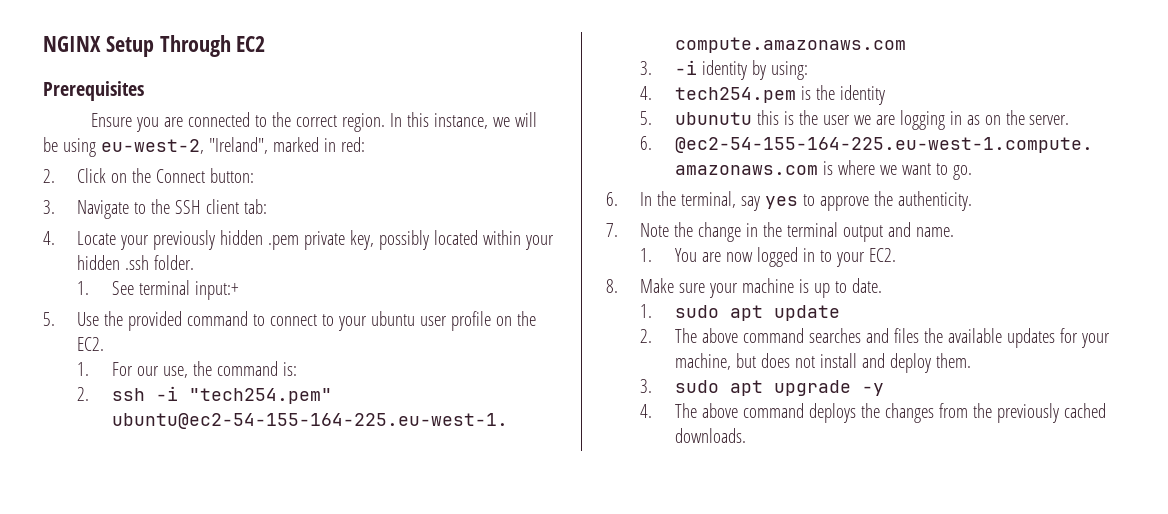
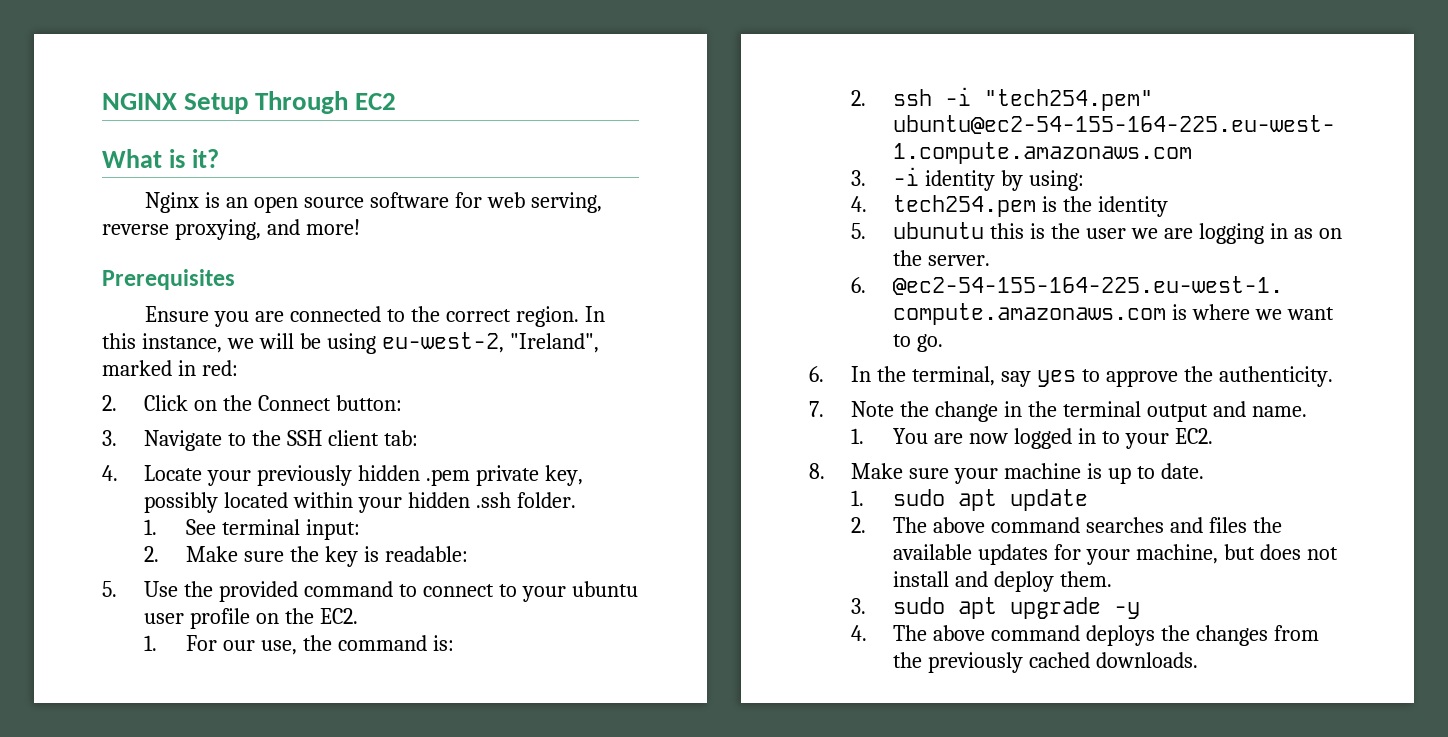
+ What is it?
+ Nginx is an open source software for web serving, reverse proxying, and more!
- 1. See terminal input:+
+ 1. See terminal input:
+ 2. Make sure the key is readable:

